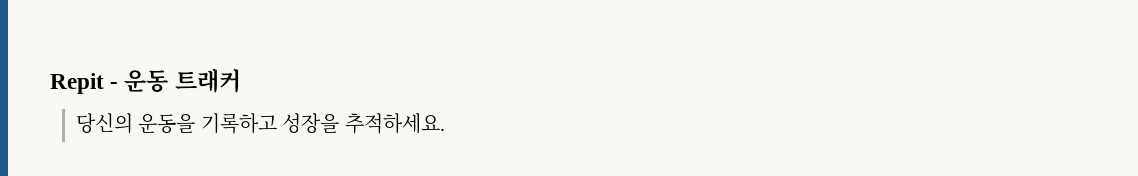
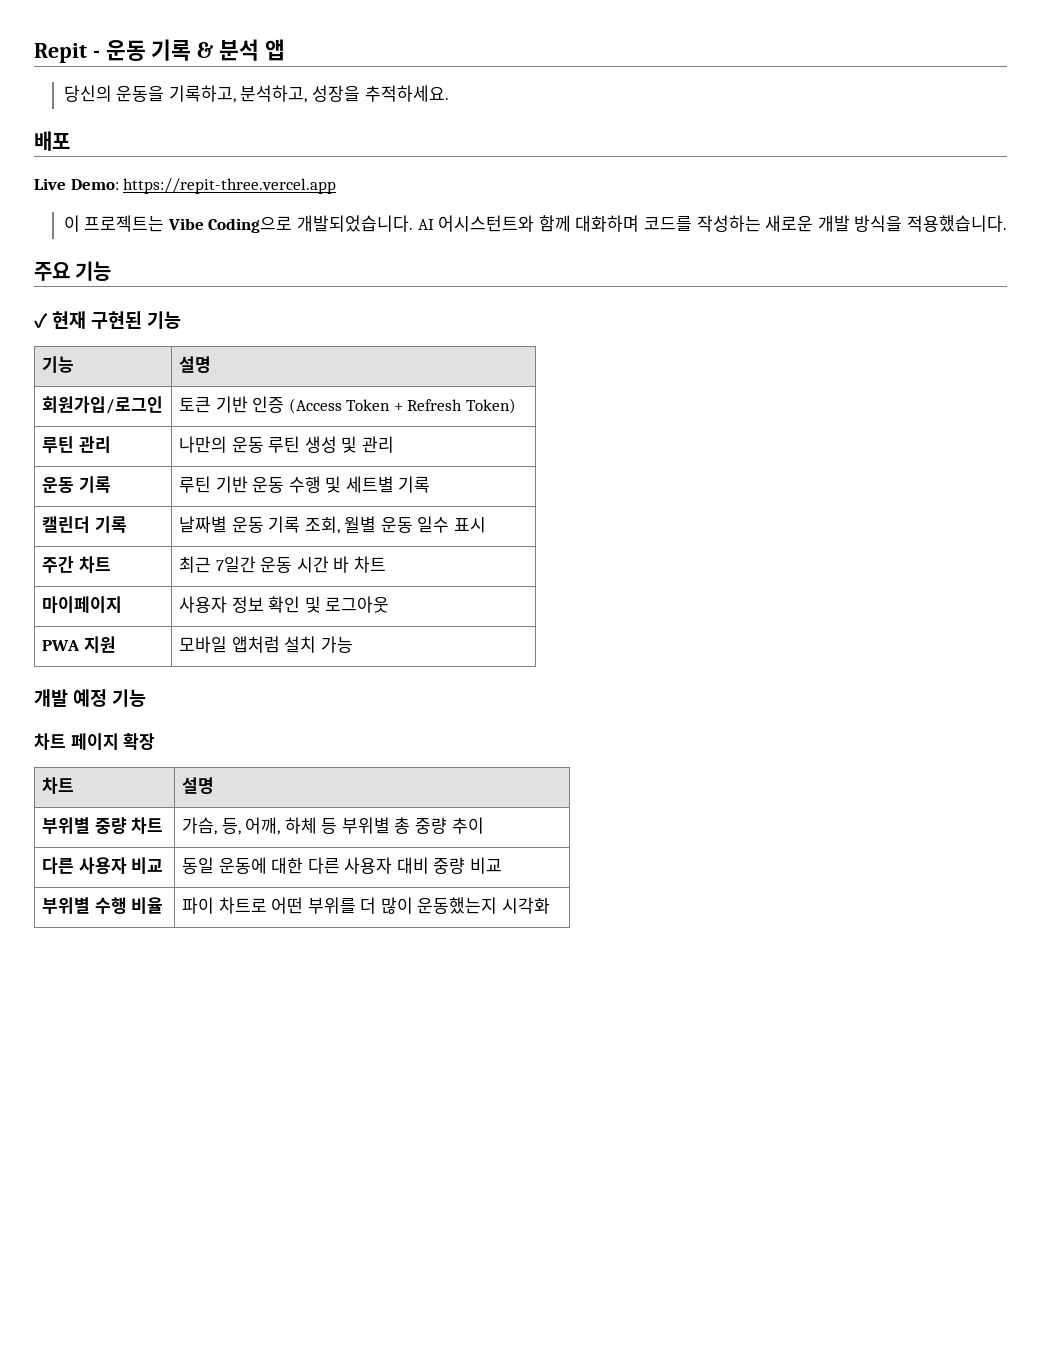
- Repit - 운동 트래커
+ Repit - 운동 기록 & 분석 앱
- 당신의 운동을 기록하고 성장을 추적하세요.
+ 당신의 운동을 기록하고, 분석하고, 성장을 추적하세요.
+ 배포
+ Live Demo: https://repit-three.vercel.app
+ 이 프로젝트는 Vibe Coding으로 개발되었습니다. AI 어시스턴트와 함께 대화하며 코드를 작성하는 새로운 개발 방식을 적용했습니다.
+ 주요 기능
+ ✓ 현재 구현된 기능
+ 기능 | 설명
+ 회원가입/로그인 | 토큰 기반 인증 (Access Token + Refresh Token)
+ 루틴 관리 | 나만의 운동 루틴 생성 및 관리
+ 운동 기록 | 루틴 기반 운동 수행 및 세트별 기록
+ 캘린더 기록 | 날짜별 운동 기록 조회, 월별 운동 일수 표시
+ 주간 차트 | 최근 7일간 운동 시간 바 차트
+ 마이페이지 | 사용자 정보 확인 및 로그아웃
+ PWA 지원 | 모바일 앱처럼 설치 가능
+ 개발 예정 기능
+ 차트 페이지 확장
+ 차트 | 설명
+ 부위별 중량 차트 | 가슴, 등, 어깨, 하체 등 부위별 총 중량 추이
+ 다른 사용자 비교 | 동일 운동에 대한 다른 사용자 대비 중량 비교
+ 부위별 수행 비율 | 파이 차트로 어떤 부위를 더 많이 운동했는지 시각화

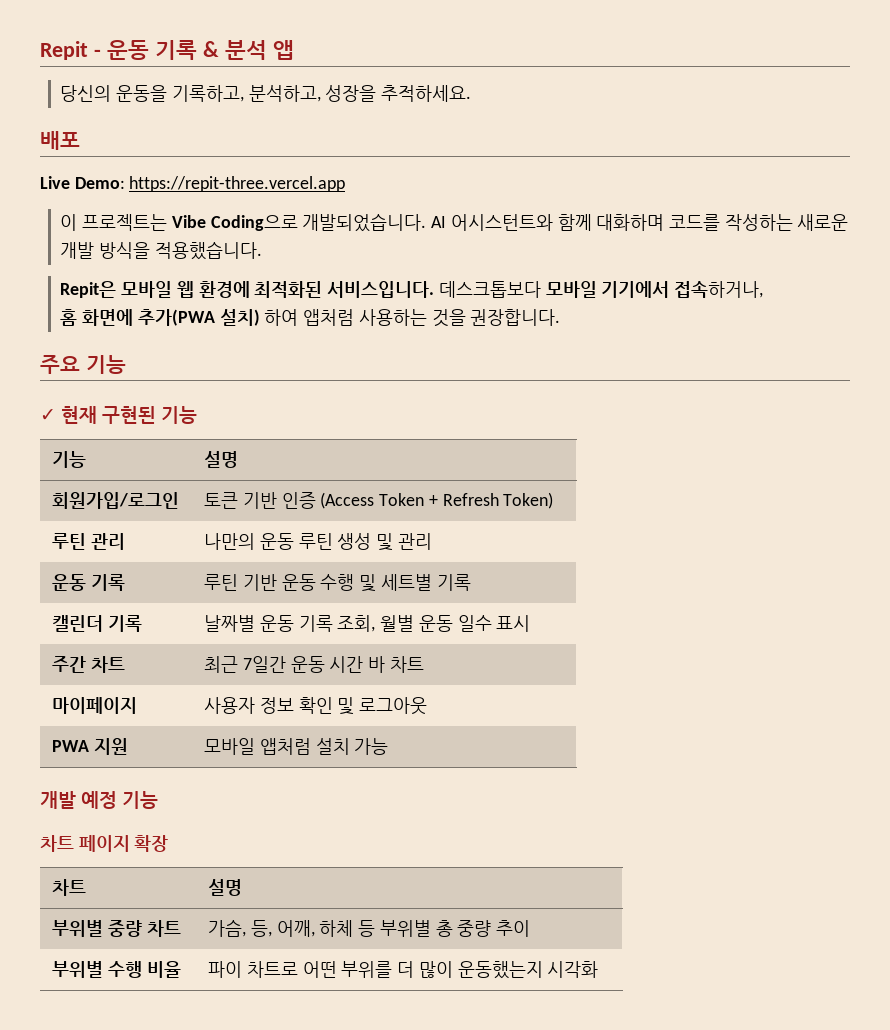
+ Repit은 모바일 웹 환경에 최적화된 서비스입니다. 데스크톱보다 모바일 기기에서 접속하거나,
+ 홈 화면에 추가(PWA 설치) 하여 앱처럼 사용하는 것을 권장합니다.
- 다른 사용자 비교 | 동일 운동에 대한 다른 사용자 대비 중량 비교

